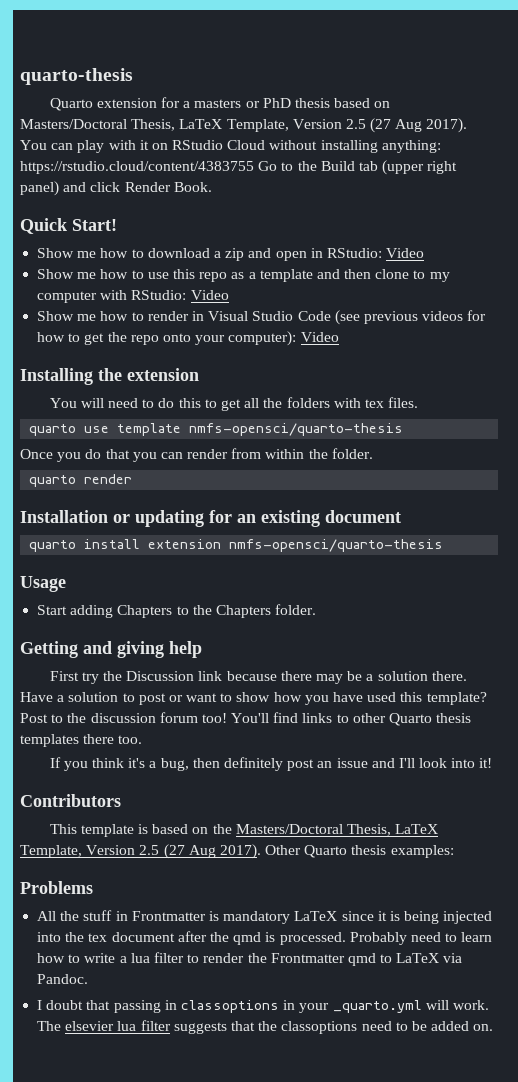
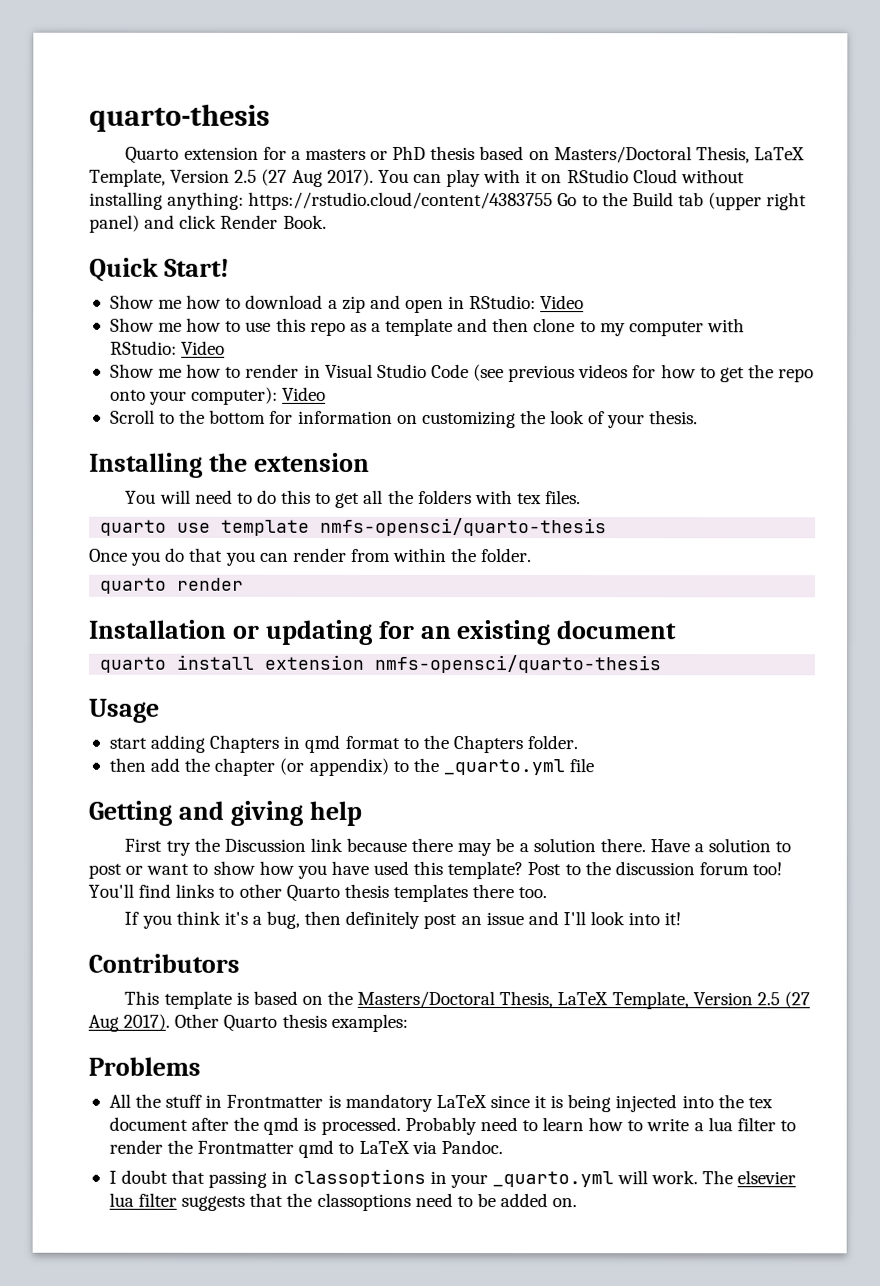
+ Scroll to the bottom for information on customizing the look of your thesis.
- Start adding Chapters to the Chapters folder.
+ start adding Chapters in qmd format to the Chapters folder.
+ then add the chapter (or appendix) to the _quarto.yml file

